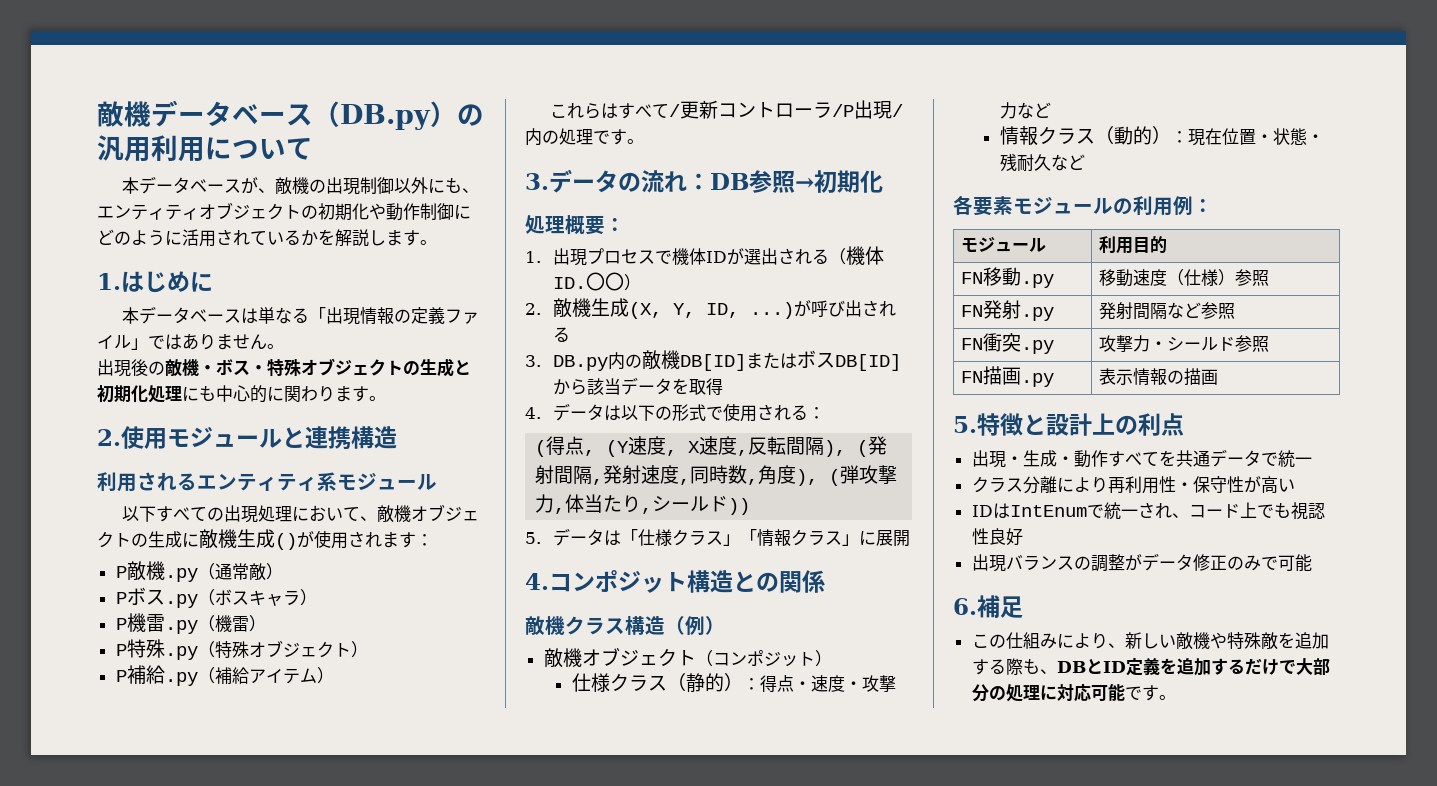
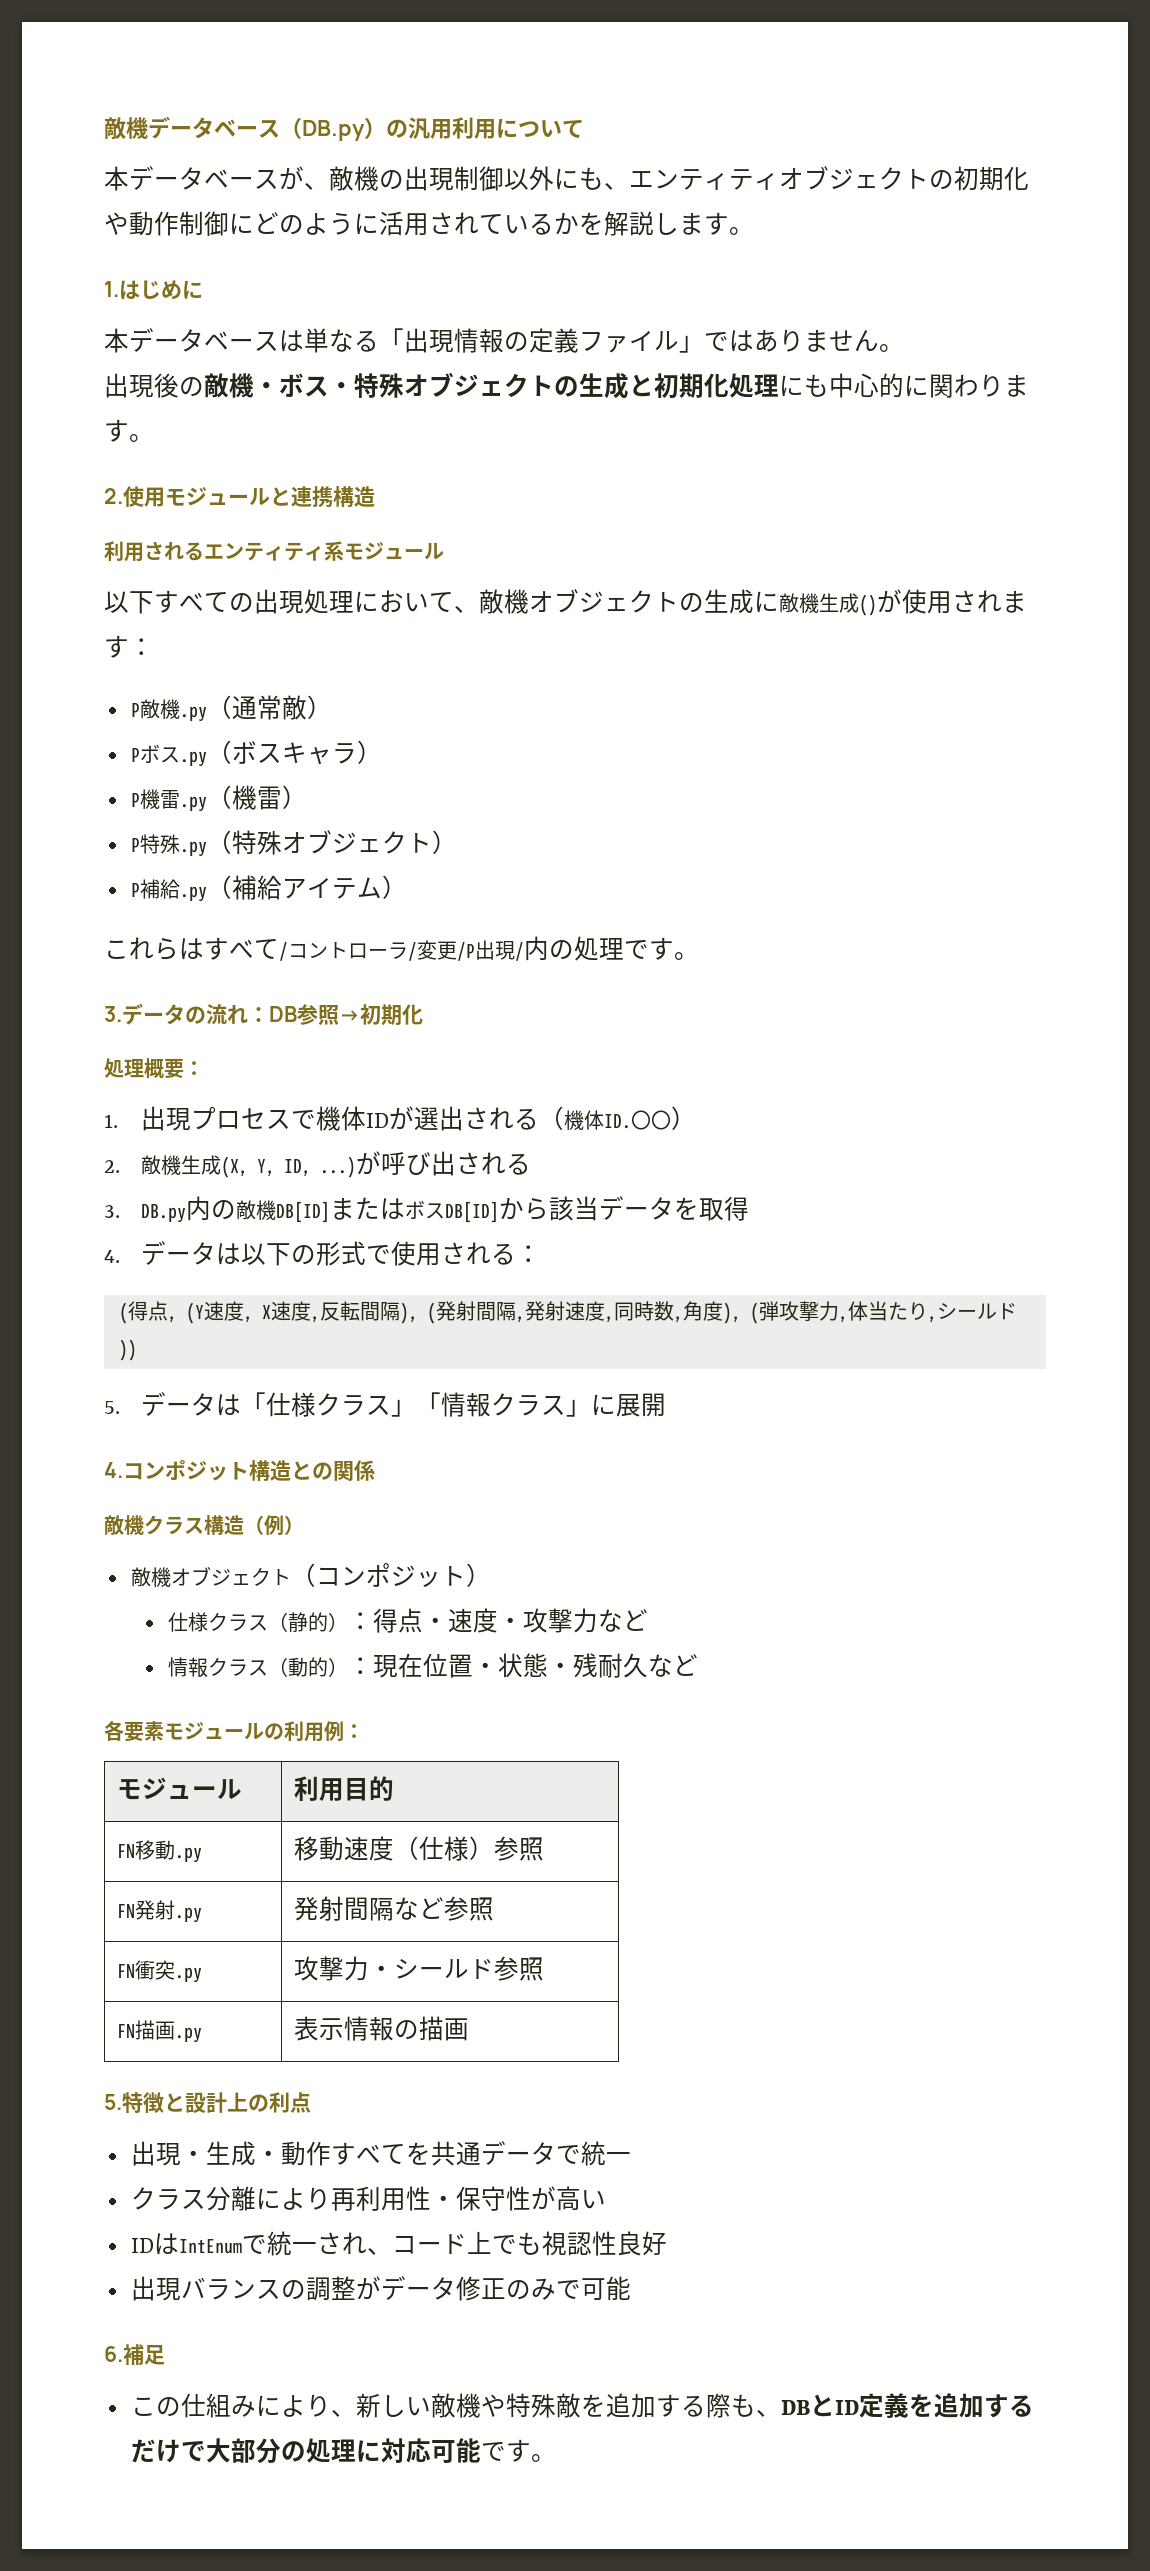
- これらはすべて/更新コントローラ/P出現/内の処理です。
+ これらはすべて/コントローラ/変更/P出現/内の処理です。

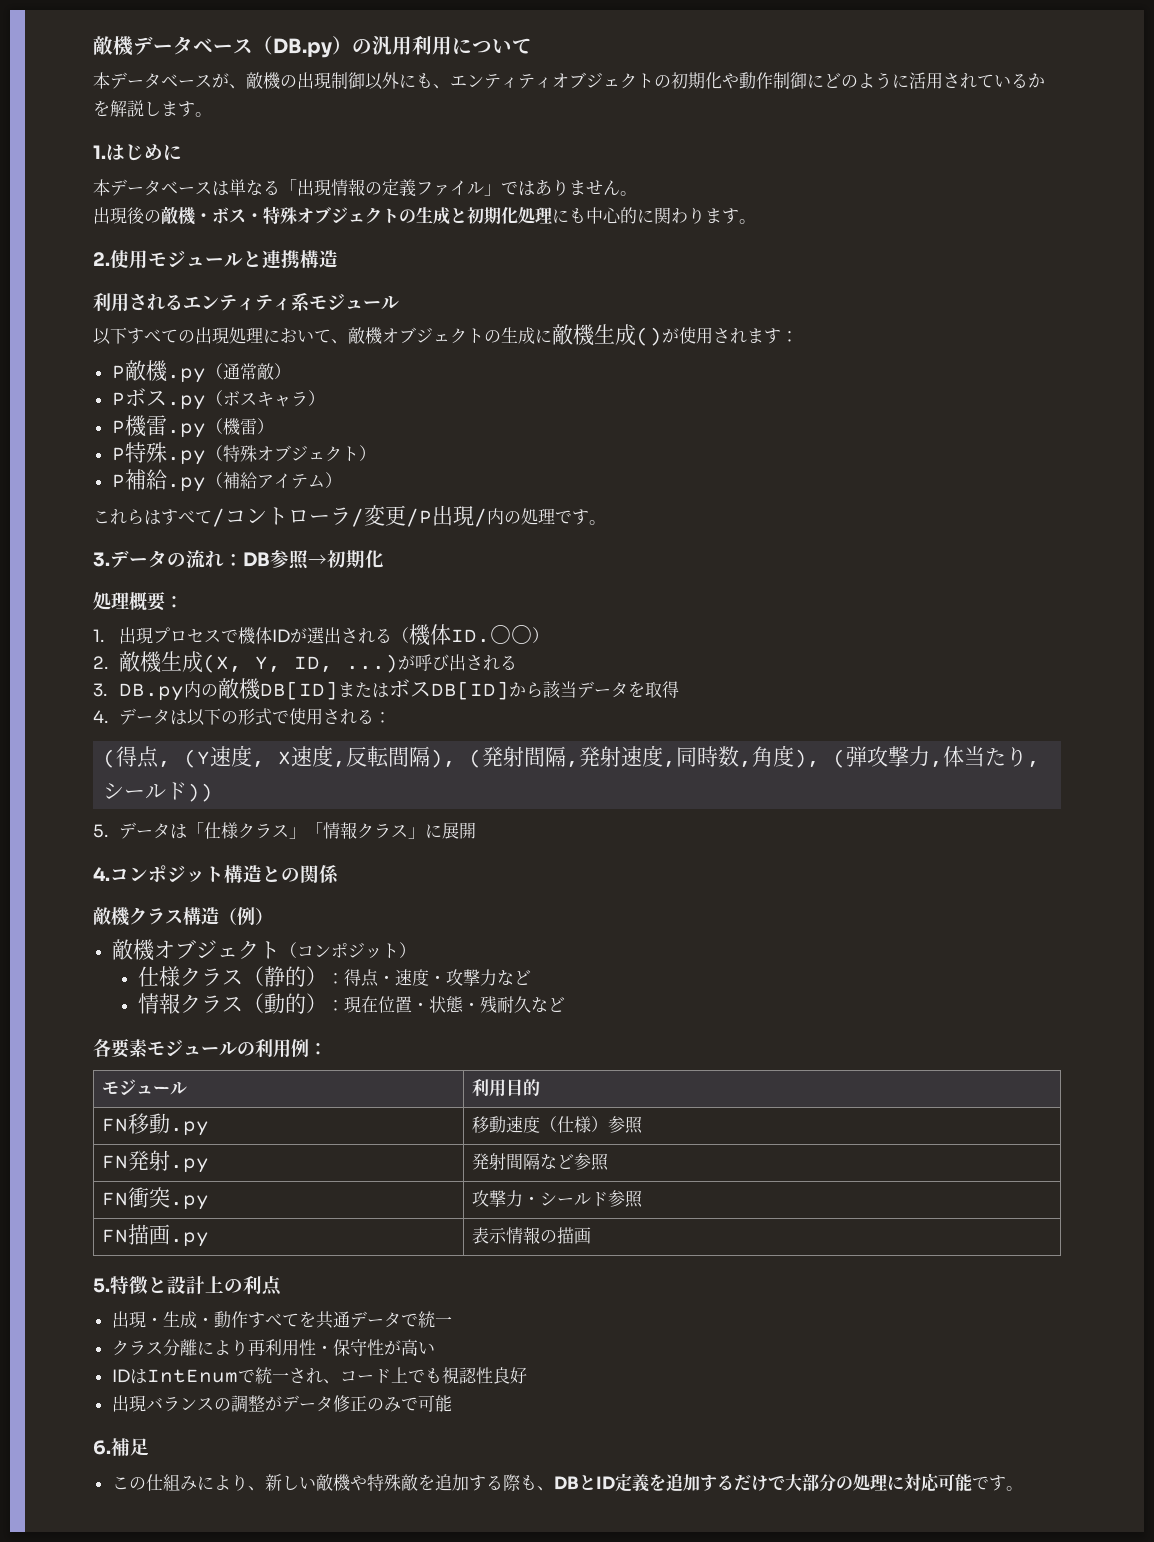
- 1.出現プロセスで機体IDが選出される（機体ID.〇〇）
+ 1.出現プロセスで機体IDが選出される（機体ID.○○）

